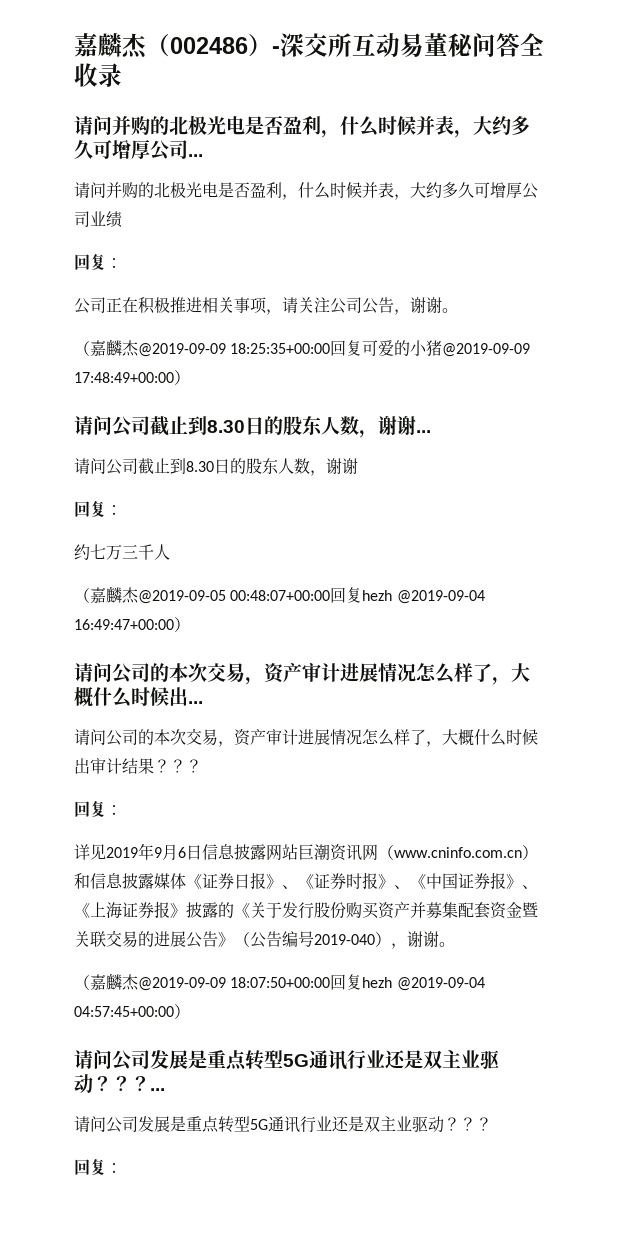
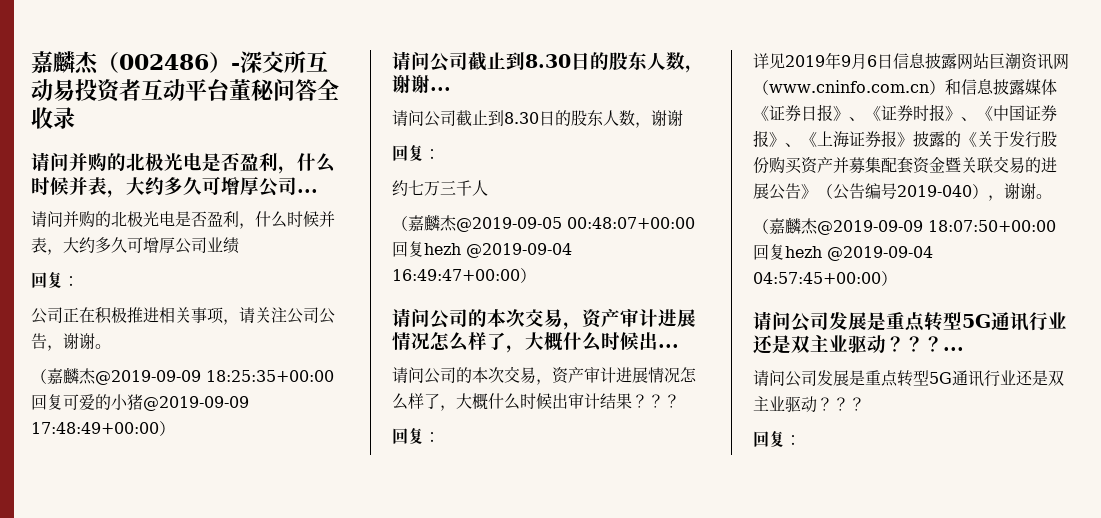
- 嘉麟杰（002486）-深交所互动易董秘问答全收录
+ 嘉麟杰（002486）-深交所互动易投资者互动平台董秘问答全收录

